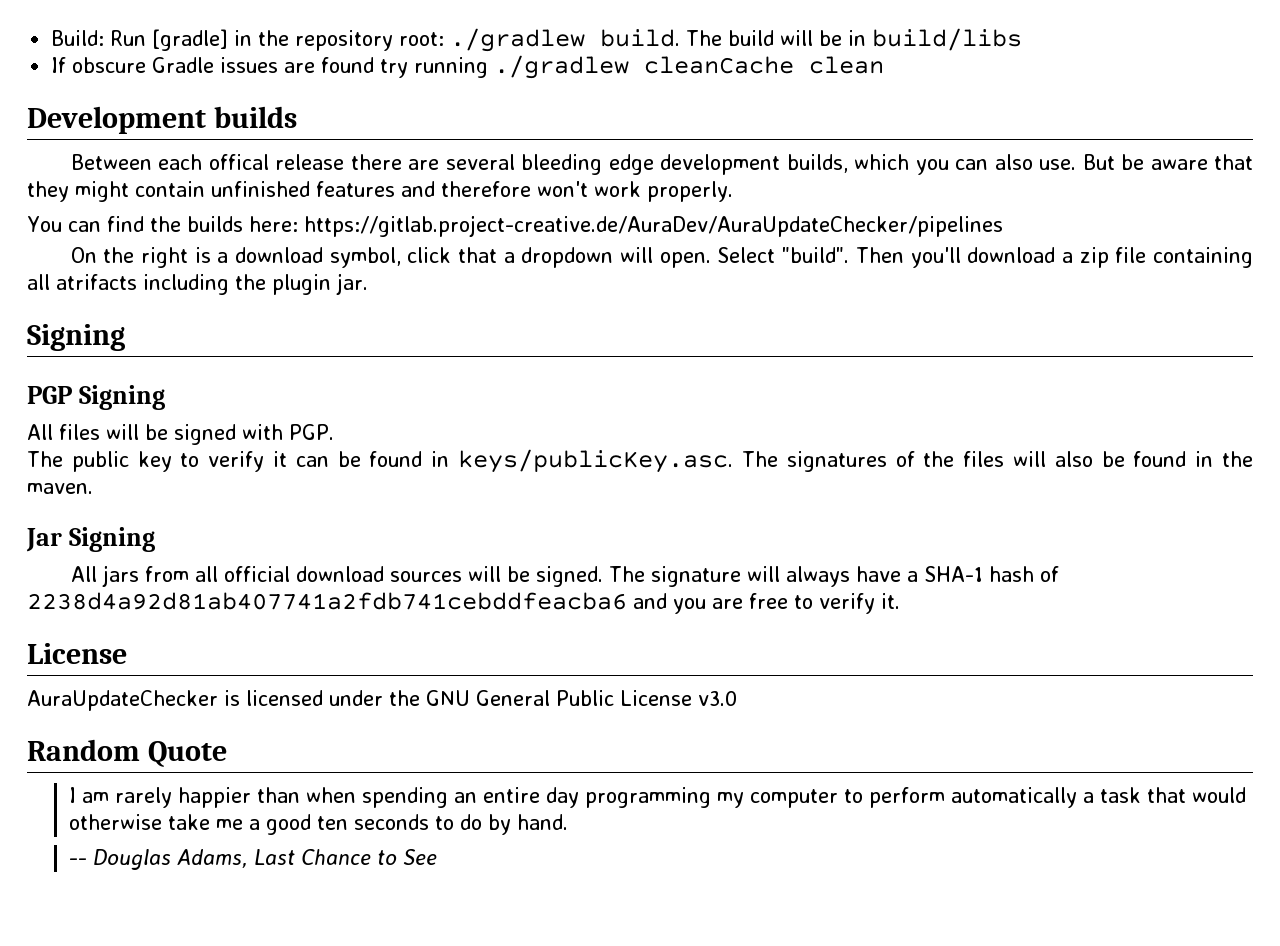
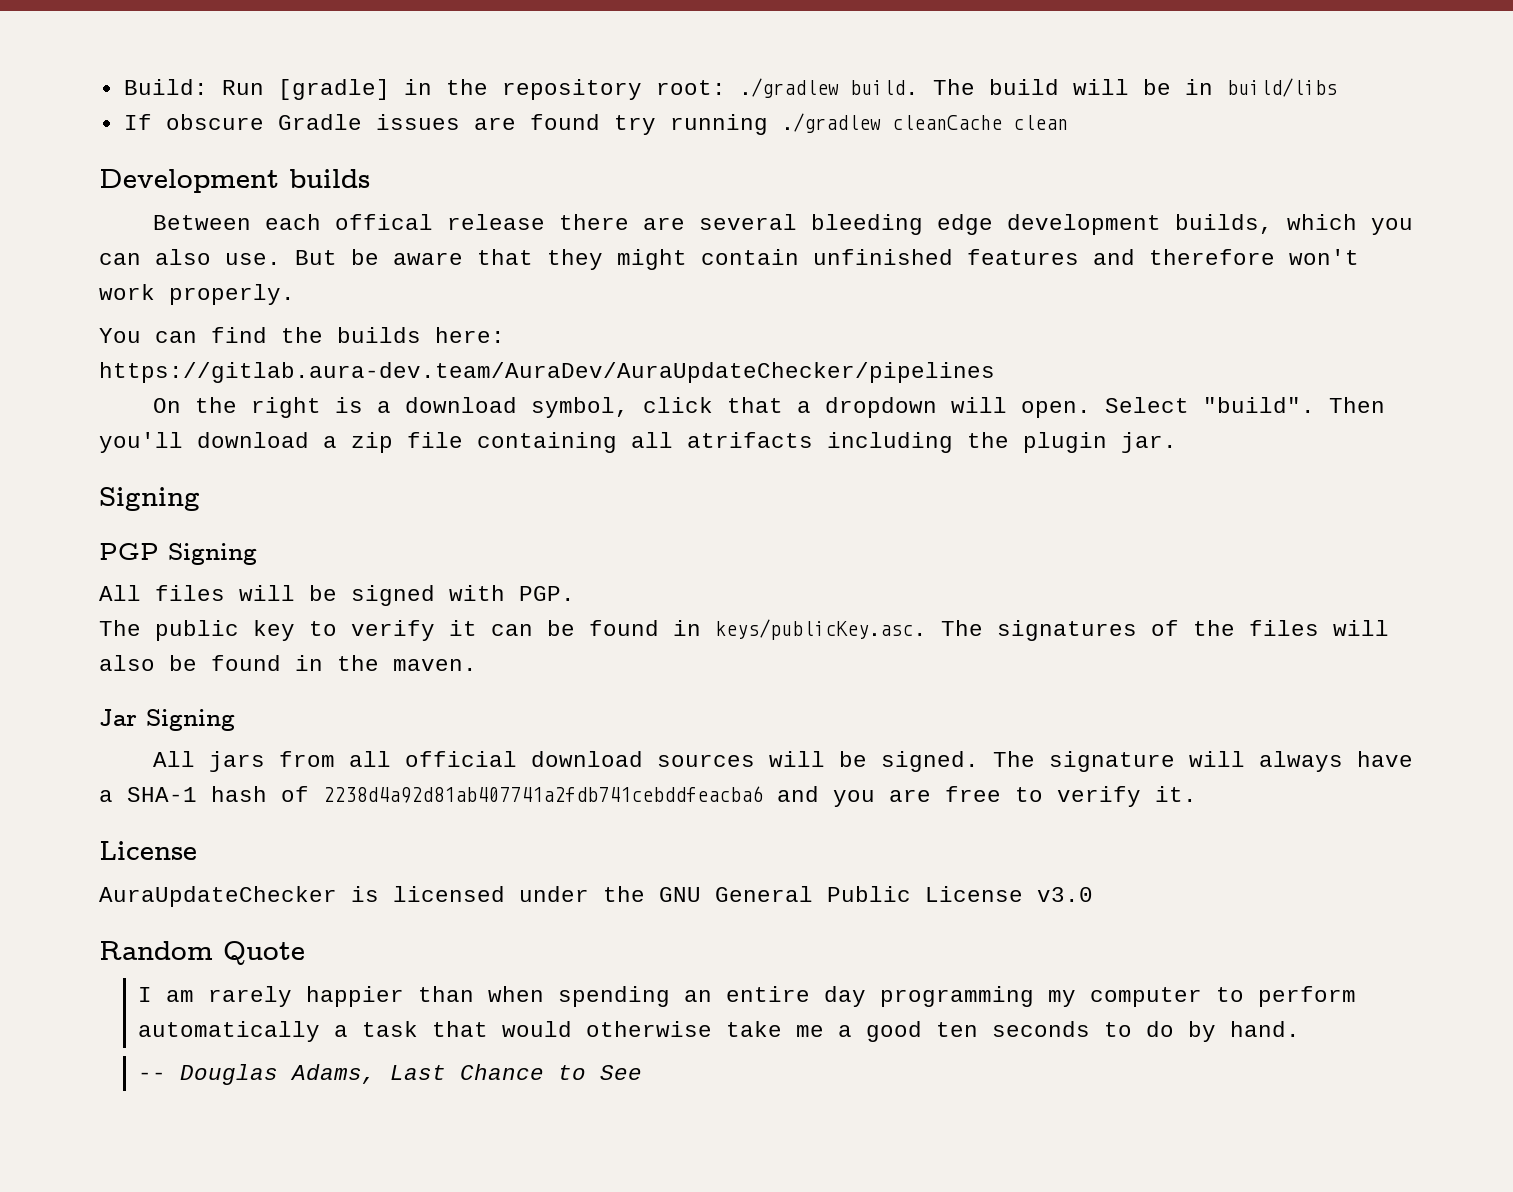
- You can find the builds here: https://gitlab.project-creative.de/AuraDev/AuraUpdateChecker/pipelines
+ You can find the builds here: https://gitlab.aura-dev.team/AuraDev/AuraUpdateChecker/pipelines

